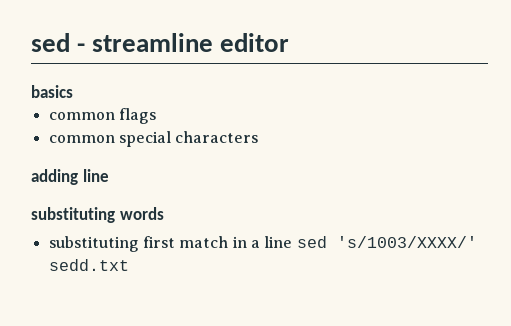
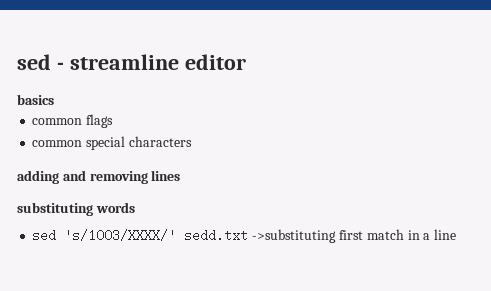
- adding line
+ adding and removing lines
- substituting first match in a line sed 's/1003/XXXX/' sedd.txt
+ sed 's/1003/XXXX/' sedd.txt ->substituting first match in a line

